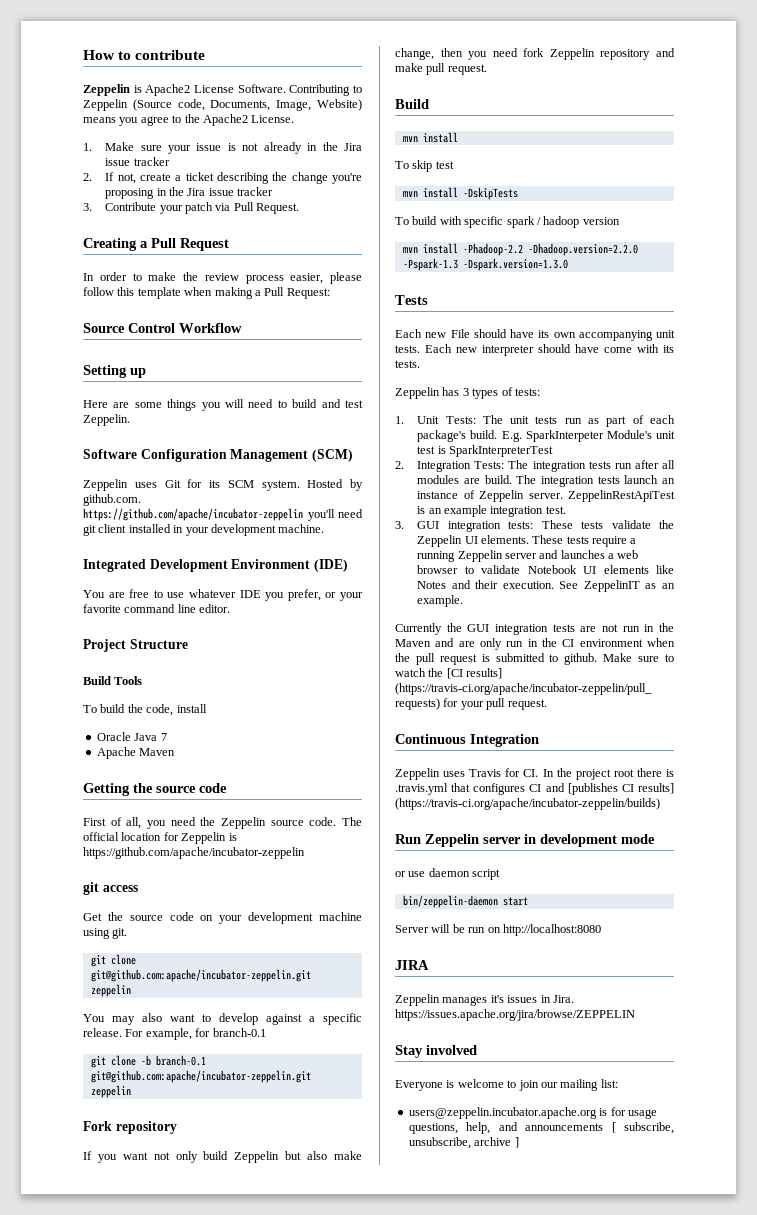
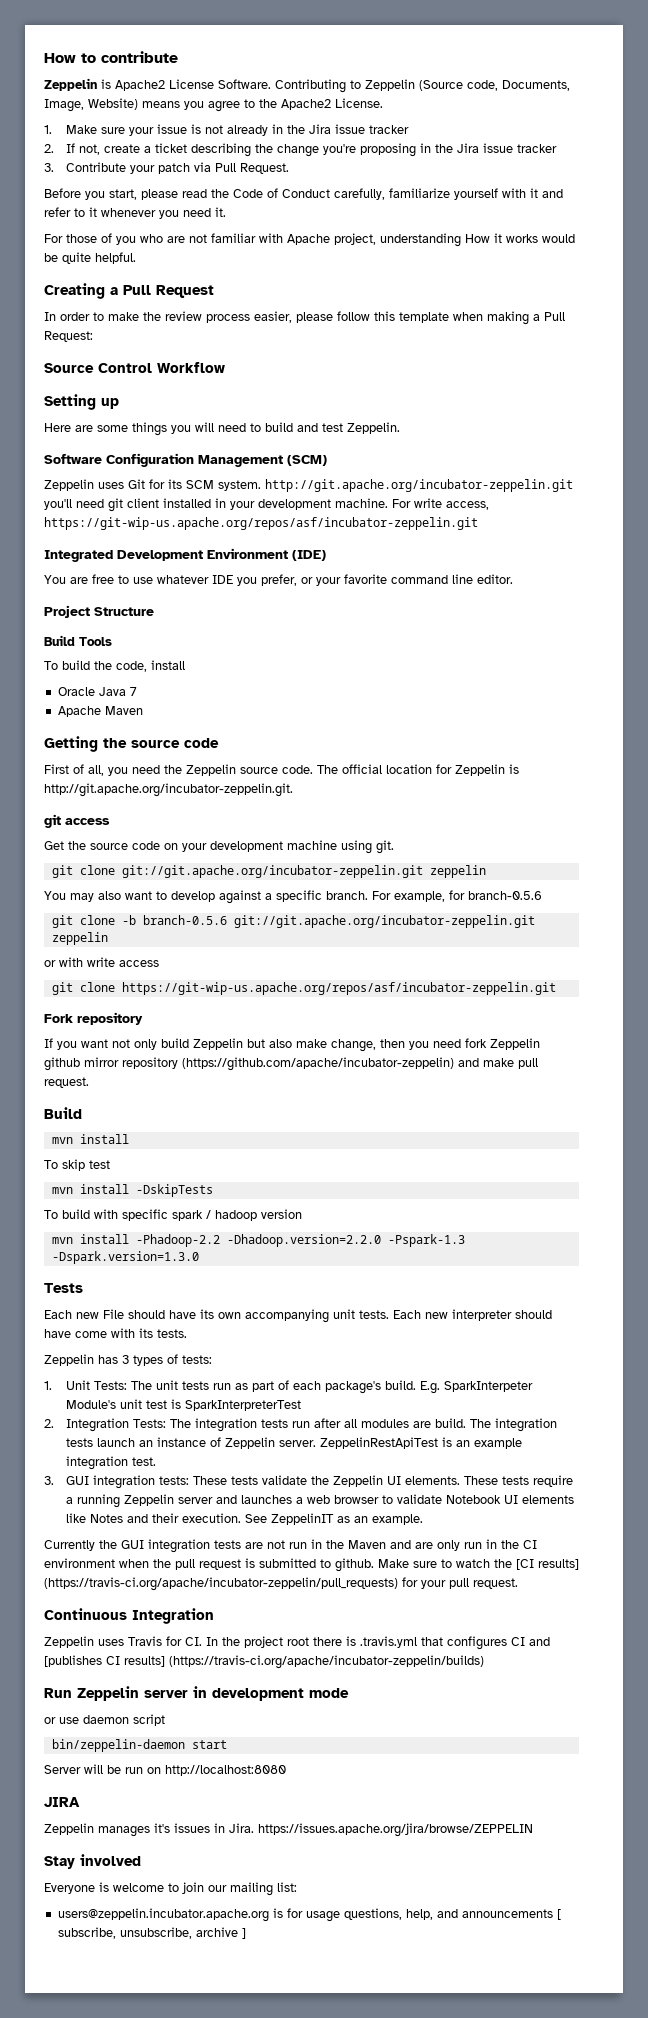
+ Before you start, please read the Code of Conduct carefully, familiarize yourself with it and refer to it whenever you need it.
+ For those of you who are not familiar with Apache project, understanding How it works would be quite helpful.
- Zeppelin uses Git for its SCM system. Hosted by github.com. https://github.com/apache/incubator-zeppelin you'll need git client installed in your development machine.
+ Zeppelin uses Git for its SCM system. http://git.apache.org/incubator-zeppelin.git you'll need git client installed in your development machine. For write access, https://git-wip-us.apache.org/repos/asf/incubator-zeppelin.git
- The official location for Zeppelin is https://github.com/apache/incubator-zeppelin
+ The official location for Zeppelin is http://git.apache.org/incubator-zeppelin.git.
- git clone git@github.com:apache/incubator-zeppelin.git zeppelin
+ git clone git://git.apache.org/incubator-zeppelin.git zeppelin
- You may also want to develop against a specific release.
+ You may also want to develop against a specific branch.
- For example, for branch-0.1
+ For example, for branch-0.5.6
- git clone -b branch-0.1 git@github.com:apache/incubator-zeppelin.git zeppelin
+ git clone -b branch-0.5.6 git://git.apache.org/incubator-zeppelin.git zeppelin
+ or with write access
+ git clone https://git-wip-us.apache.org/repos/asf/incubator-zeppelin.git
- If you want not only build Zeppelin but also make change, then you need fork Zeppelin repository and make pull request.
+ If you want not only build Zeppelin but also make change, then you need fork Zeppelin github mirror repository (https://github.com/apache/incubator-zeppelin) and make pull request.

